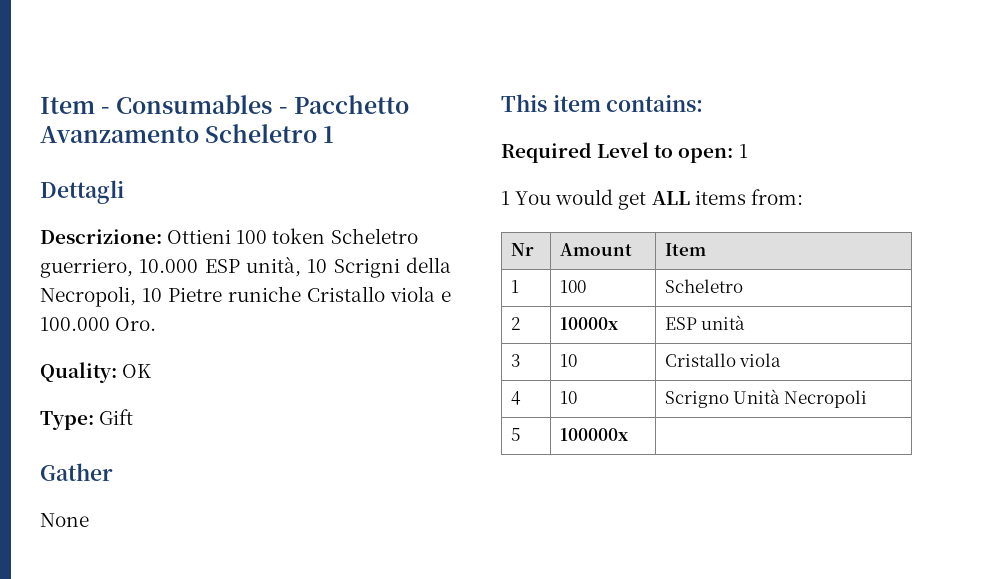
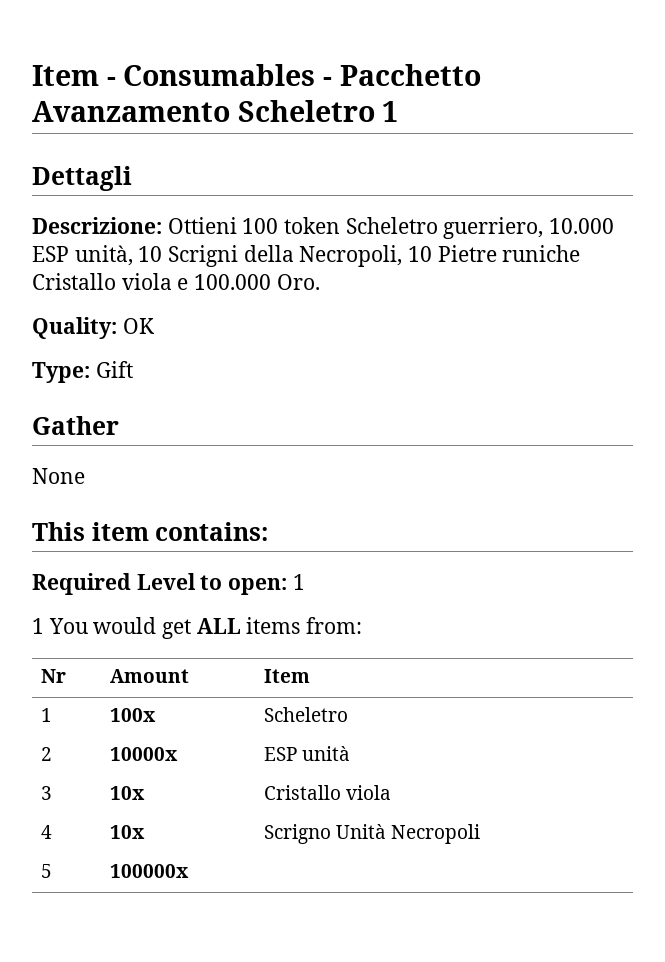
- 1 | 100 | Scheletro
+ 1 | 100x | Scheletro
- 3 | 10 | Cristallo viola
+ 3 | 10x | Cristallo viola
- 4 | 10 | Scrigno Unità Necropoli
+ 4 | 10x | Scrigno Unità Necropoli

